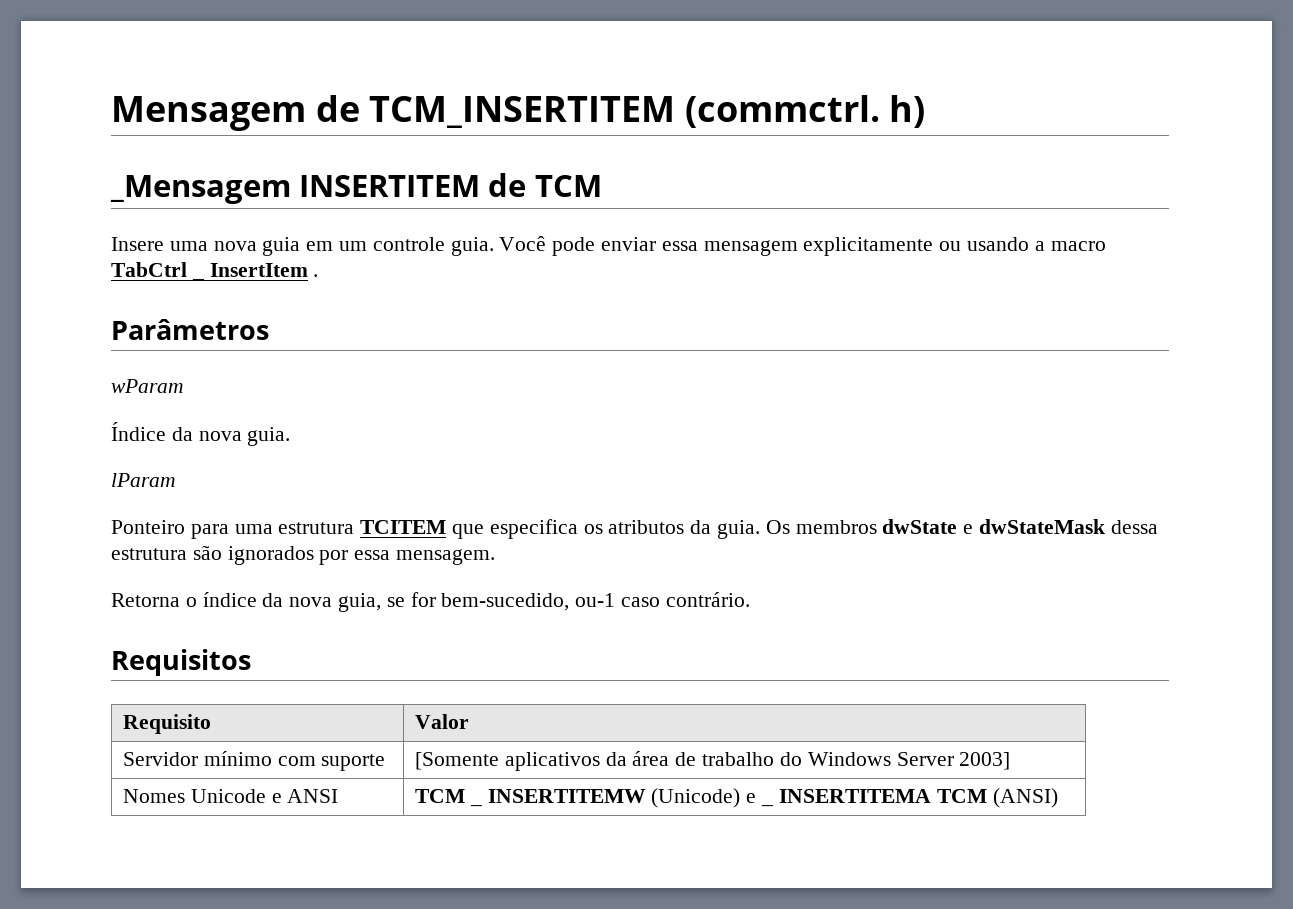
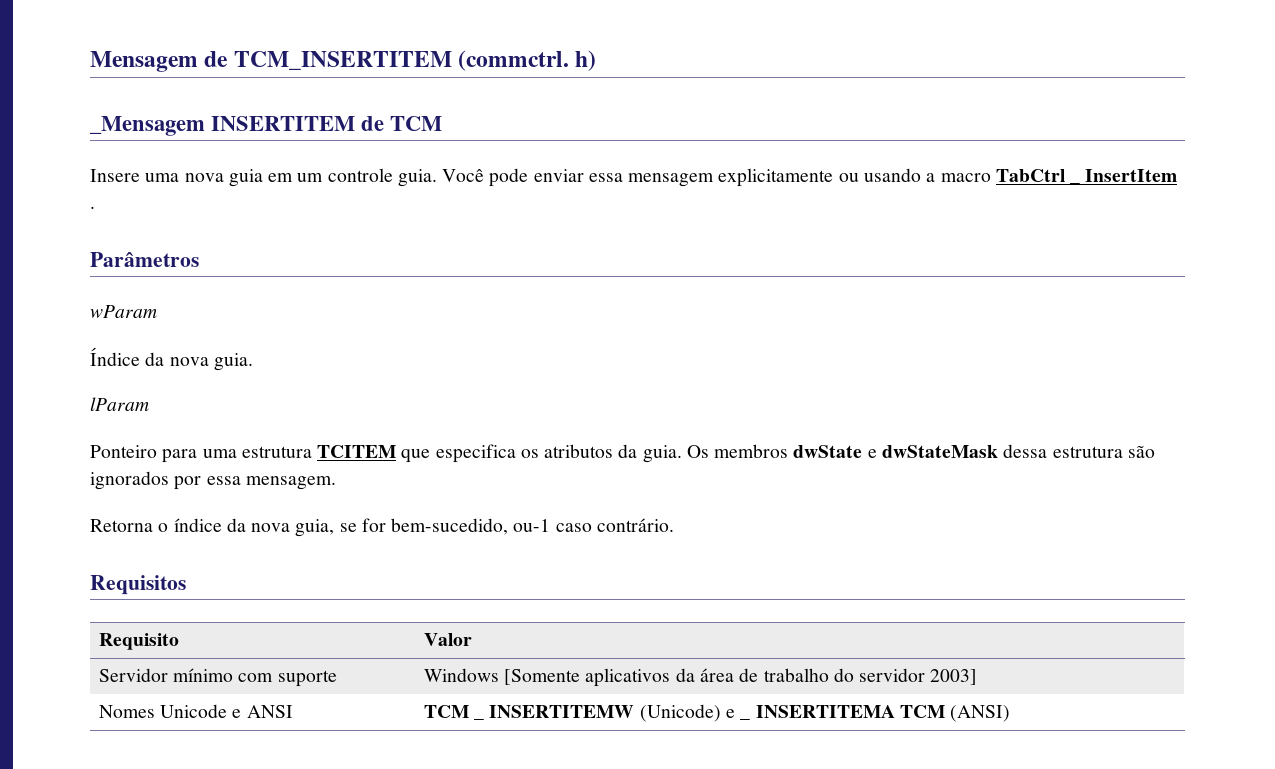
- Servidor mínimo com suporte | [Somente aplicativos da área de trabalho do Windows Server 2003]
+ Servidor mínimo com suporte | Windows [Somente aplicativos da área de trabalho do servidor 2003]

